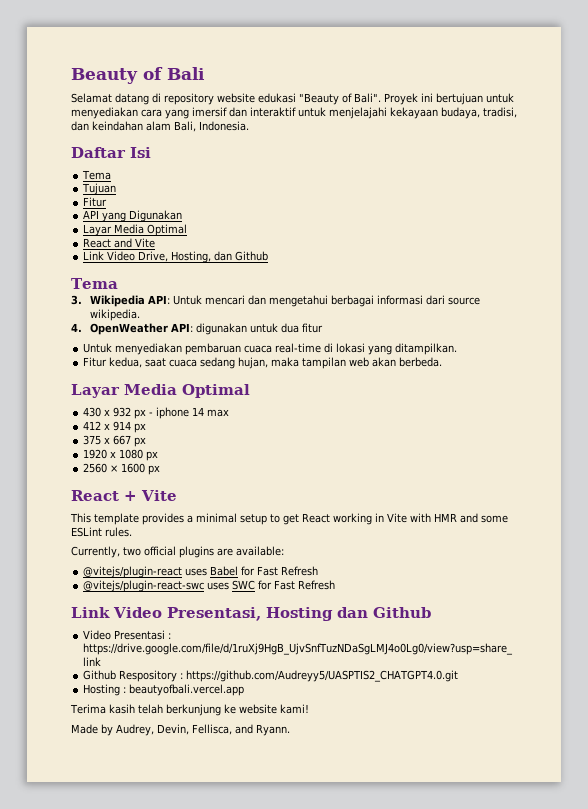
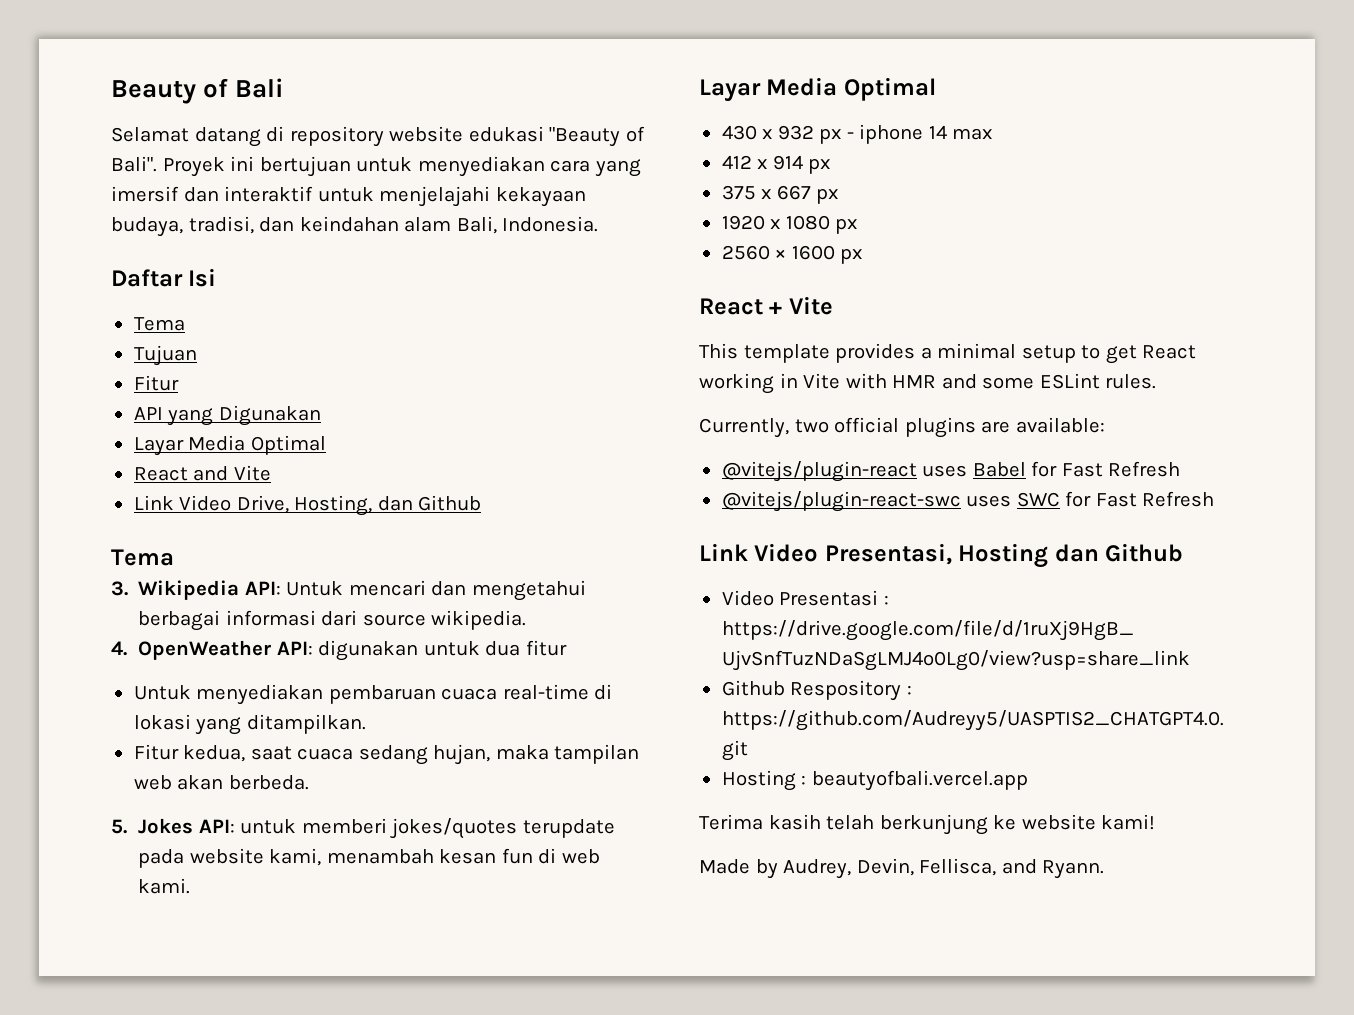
+ 5. Jokes API: untuk memberi jokes/quotes terupdate pada website kami, menambah kesan fun di web kami.

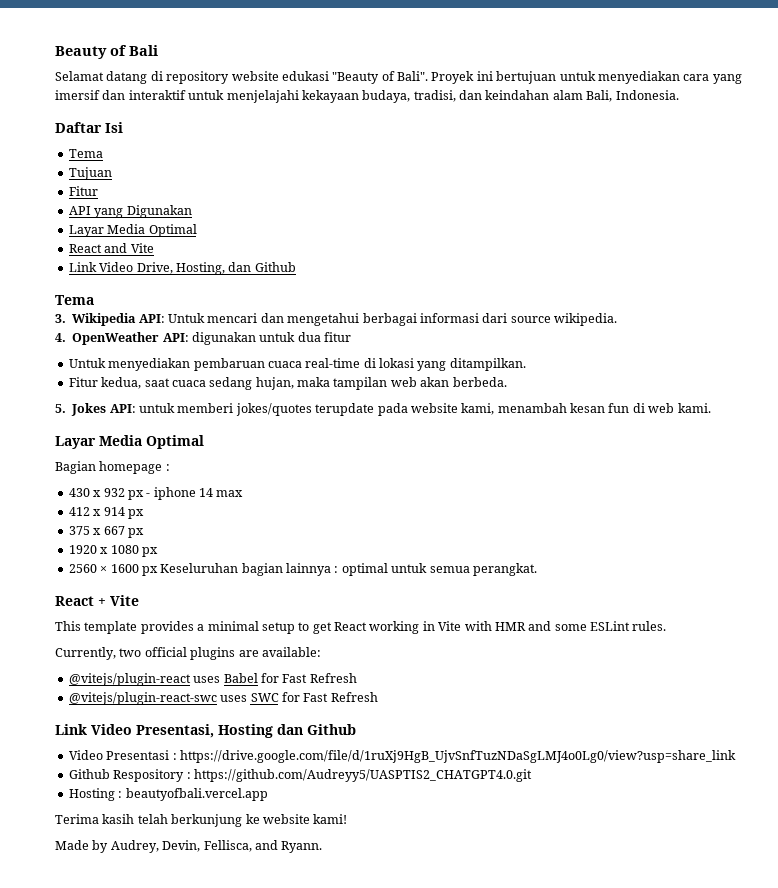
+ Bagian homepage :
- 2560 × 1600 px
+ 2560 × 1600 px Keseluruhan bagian lainnya : optimal untuk semua perangkat.

